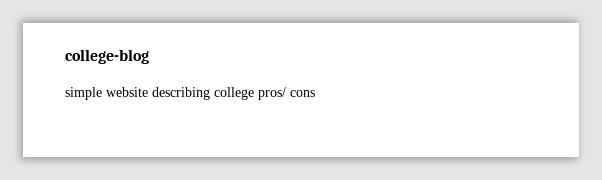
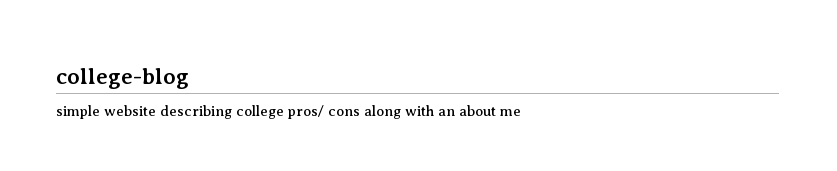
- simple website describing college pros/ cons
+ simple website describing college pros/ cons along with an about me

